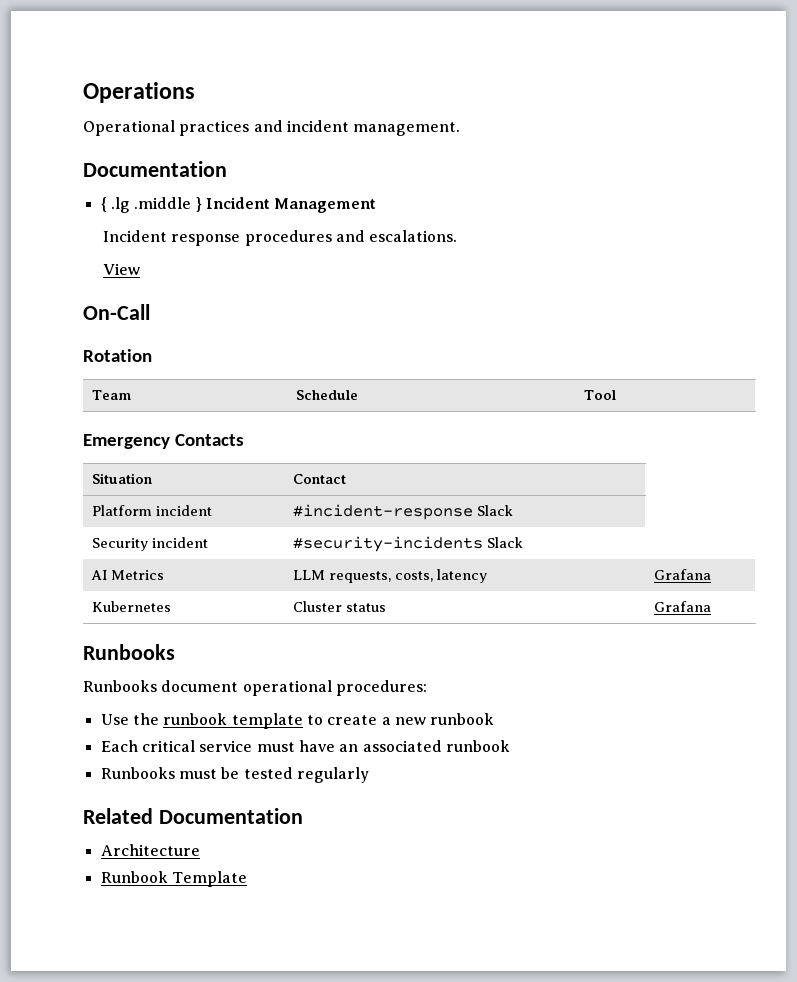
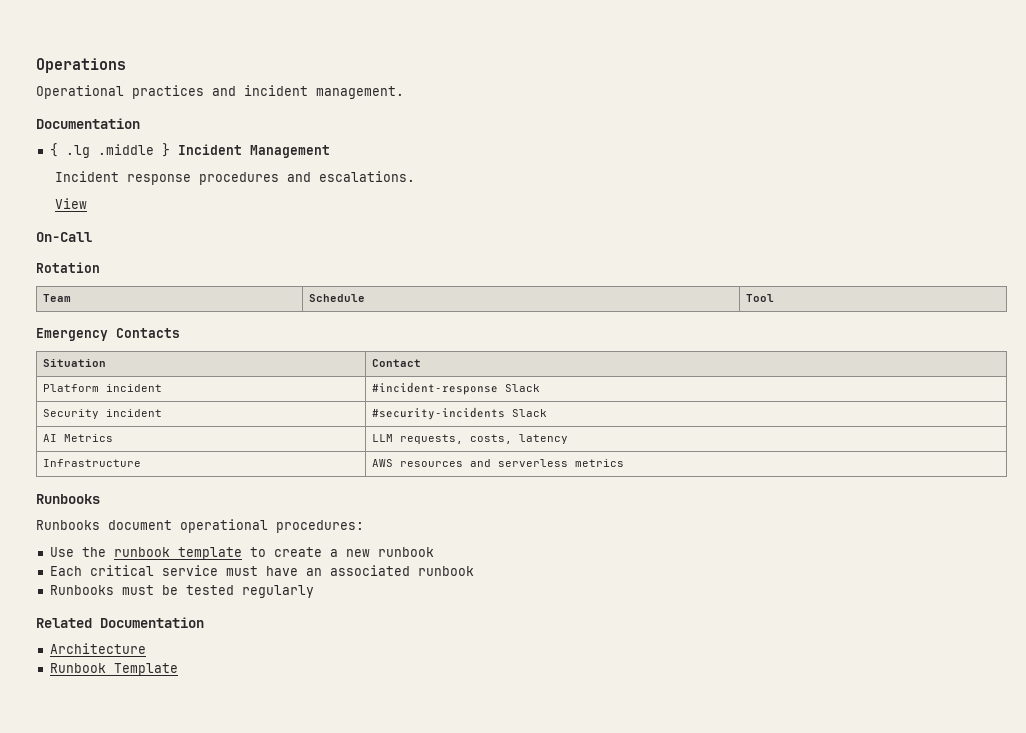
- AI Metrics | LLM requests, costs, latency | Grafana
- Kubernetes | Cluster status | Grafana
+ AI Metrics | LLM requests, costs, latency
+ Infrastructure | AWS resources and serverless metrics

